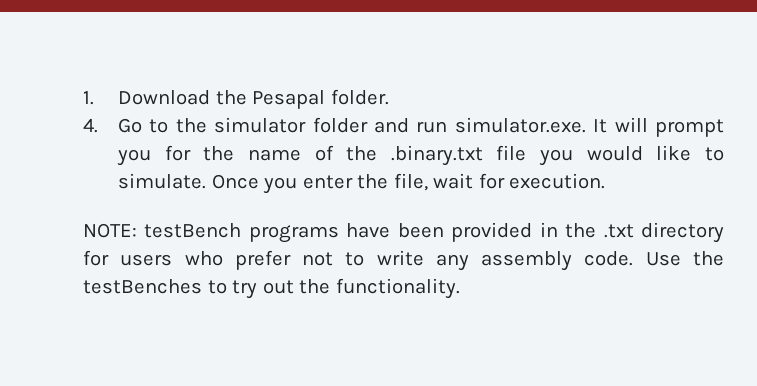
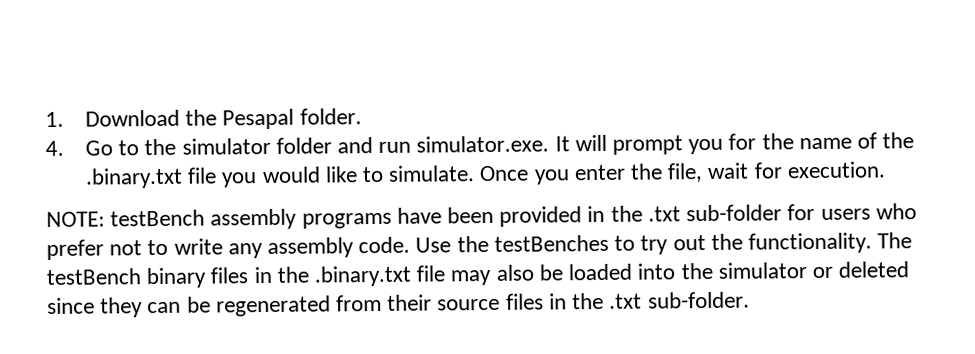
- NOTE: testBench programs have been provided in the .txt directory for users who prefer not to write any assembly code.
+ NOTE: testBench assembly programs have been provided in the .txt sub-folder for users who prefer not to write any assembly code.
+ The testBench binary files in the .binary.txt file may also be loaded into the simulator or deleted since they can be regenerated from their source files in the .txt sub-folder.

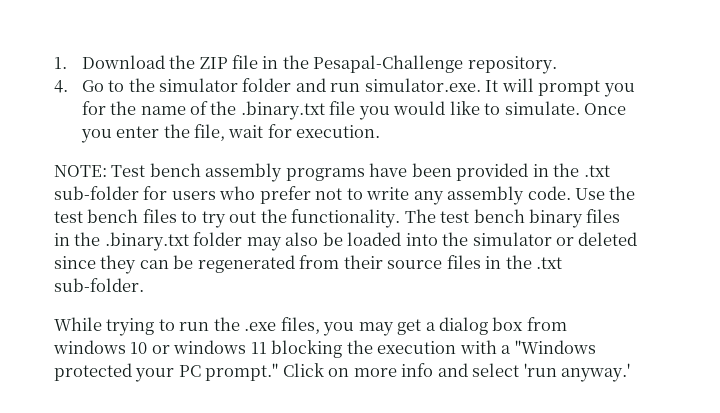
- 1. Download the Pesapal folder.
+ 1. Download the ZIP file in the Pesapal-Challenge repository.
- NOTE: testBench assembly programs have been provided in the .txt sub-folder for users who prefer not to write any assembly code.
+ NOTE: Test bench assembly programs have been provided in the .txt sub-folder for users who prefer not to write any assembly code.
- Use the testBenches to try out the functionality.
+ Use the test bench files to try out the functionality.
- The testBench binary files in the .binary.txt file may also be loaded into the simulator or deleted since they can be regenerated from their source files in the .txt sub-folder.
+ The test bench binary files in the .binary.txt folder may also be loaded into the simulator or deleted since they can be regenerated from their source files in the .txt sub-folder.
+ While trying to run the .exe files, you may get a dialog box from windows 10 or windows 11 blocking the execution with a "Windows protected your PC prompt." Click on more info and select 'run anyway.'

